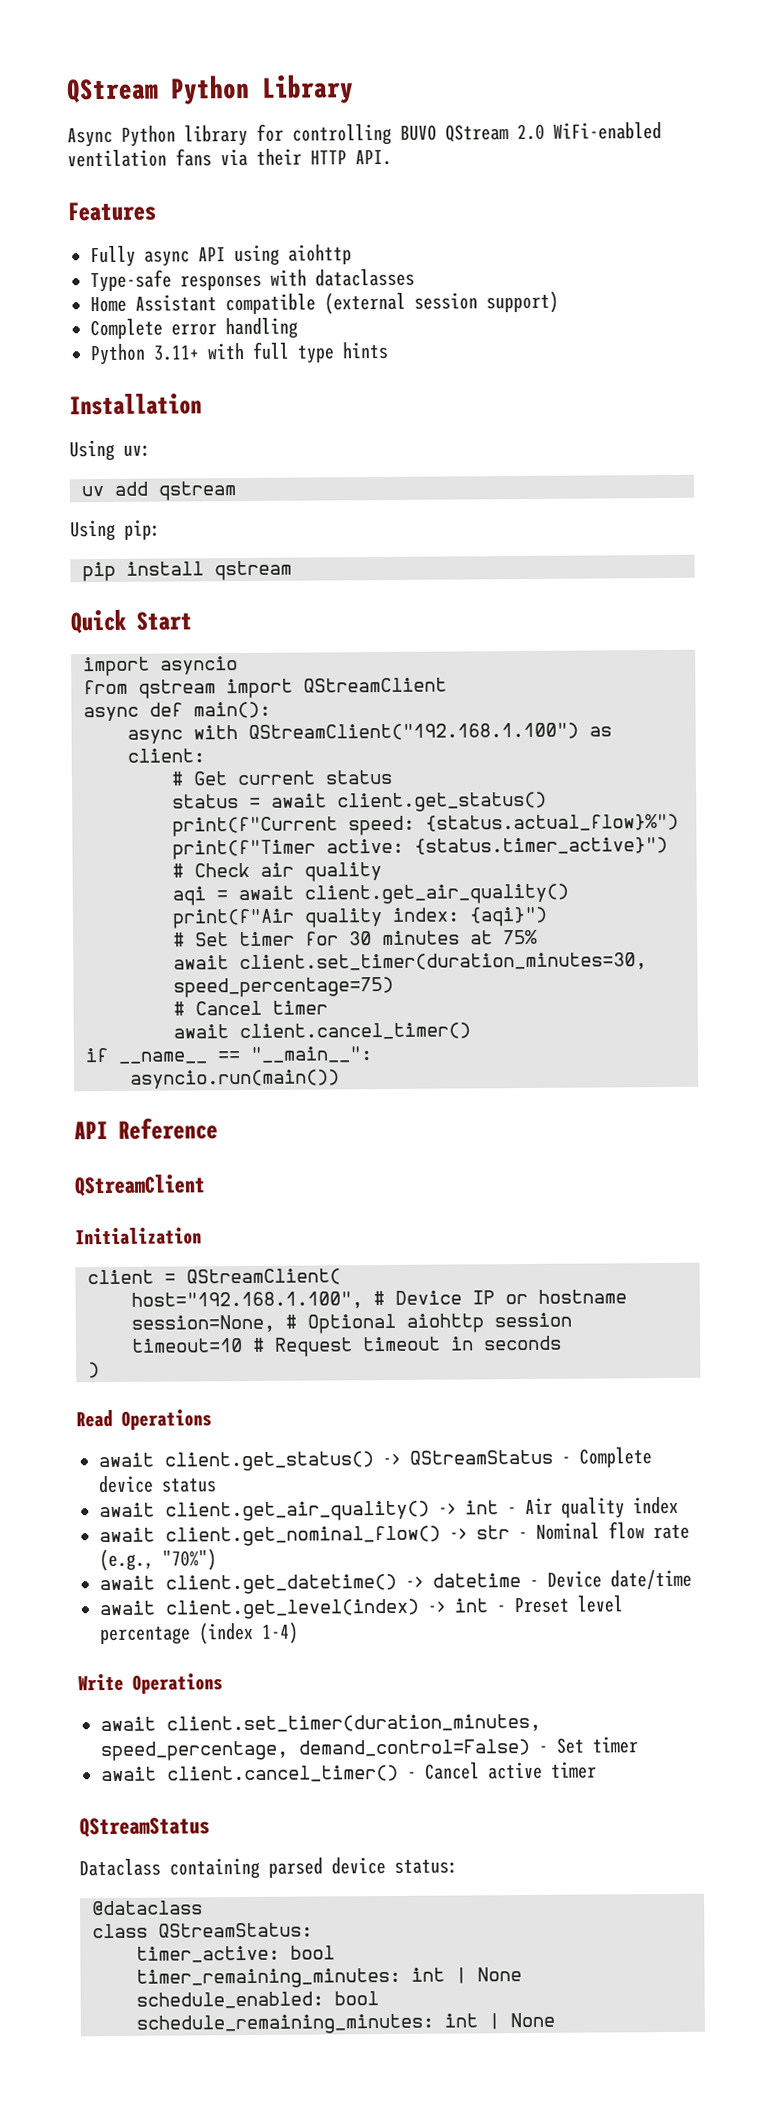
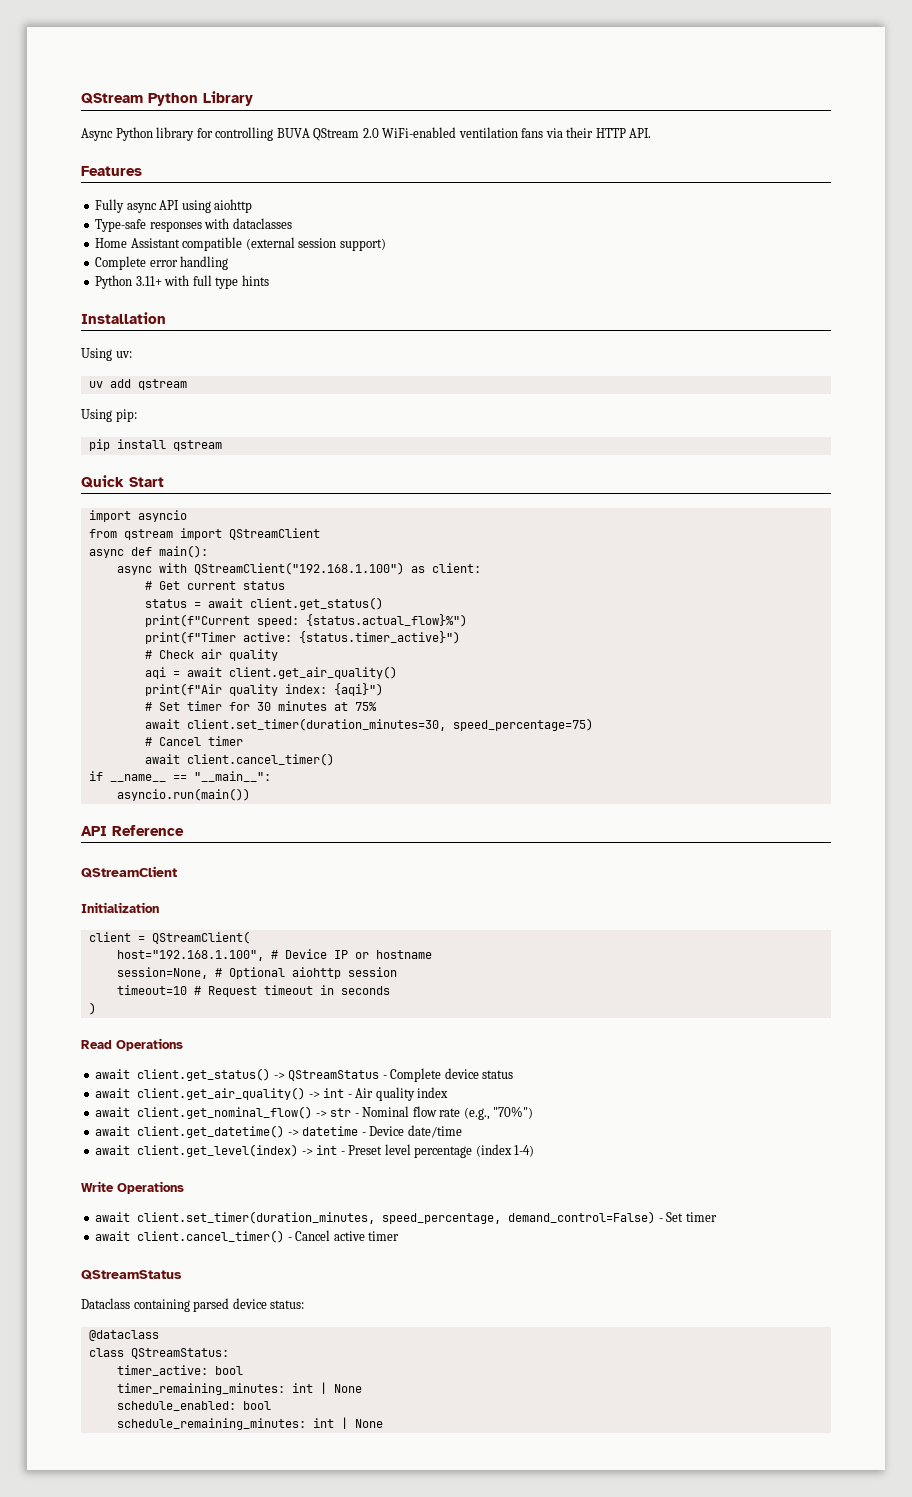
- Async Python library for controlling BUVO QStream 2.0 WiFi-enabled ventilation fans via their HTTP API.
+ Async Python library for controlling BUVA QStream 2.0 WiFi-enabled ventilation fans via their HTTP API.

